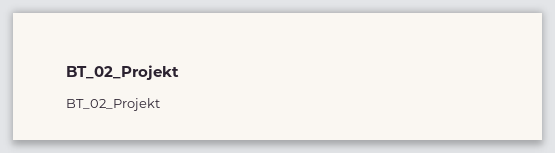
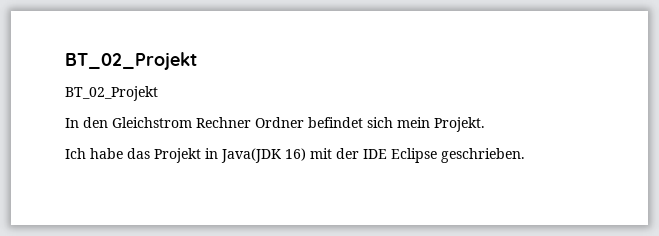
+ In den Gleichstrom Rechner Ordner befindet sich mein Projekt.
+ Ich habe das Projekt in Java(JDK 16) mit der IDE Eclipse geschrieben.

